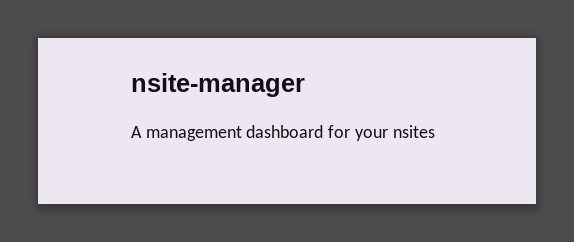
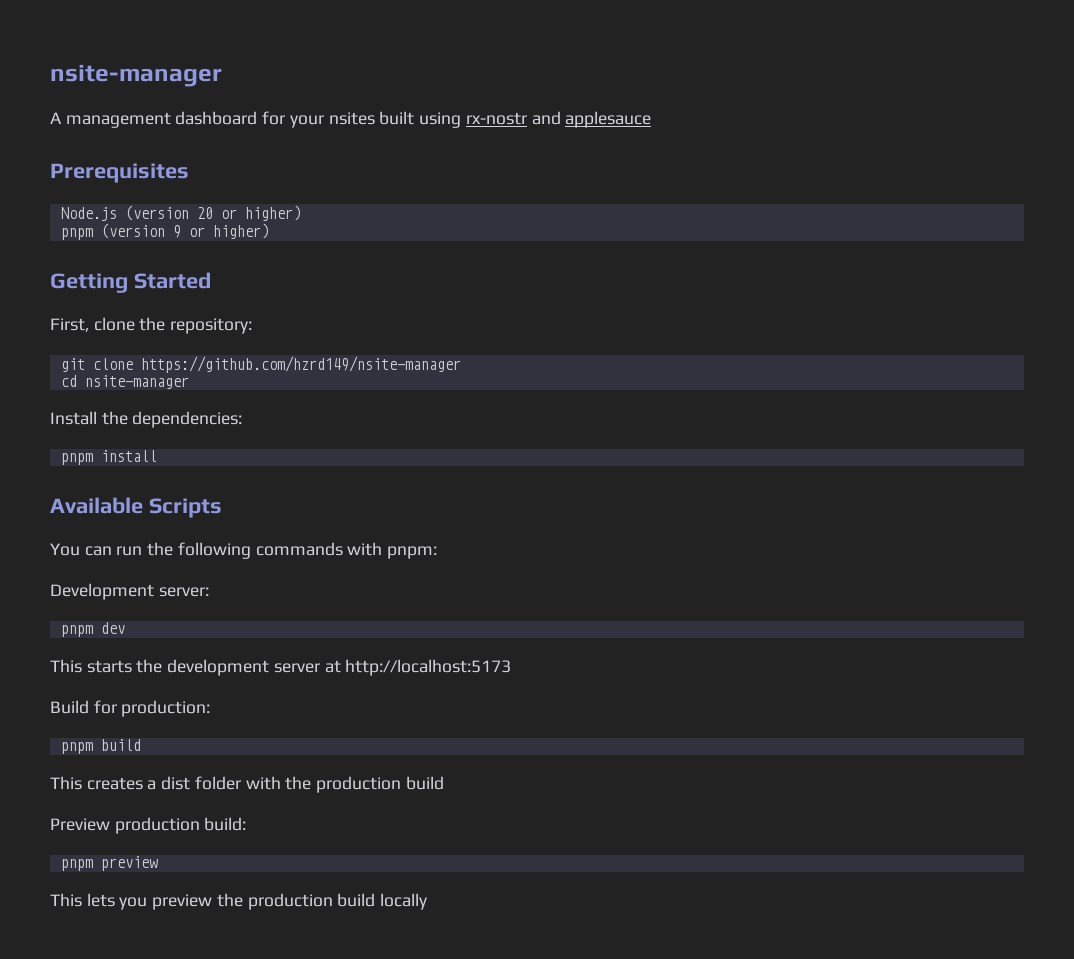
- A management dashboard for your nsites
+ A management dashboard for your nsites built using rx-nostr and applesauce
+ Prerequisites
+ Node.js (version 20 or higher)
+ pnpm (version 9 or higher)
+ Getting Started
+ First, clone the repository:
+ git clone https://github.com/hzrd149/nsite-manager
+ cd nsite-manager
+ Install the dependencies:
+ pnpm install
+ Available Scripts
+ You can run the following commands with pnpm:
+ Development server:
+ pnpm dev
+ This starts the development server at http://localhost:5173
+ Build for production:
+ pnpm build
+ This creates a dist folder with the production build
+ Preview production build:
+ pnpm preview
+ This lets you preview the production build locally

